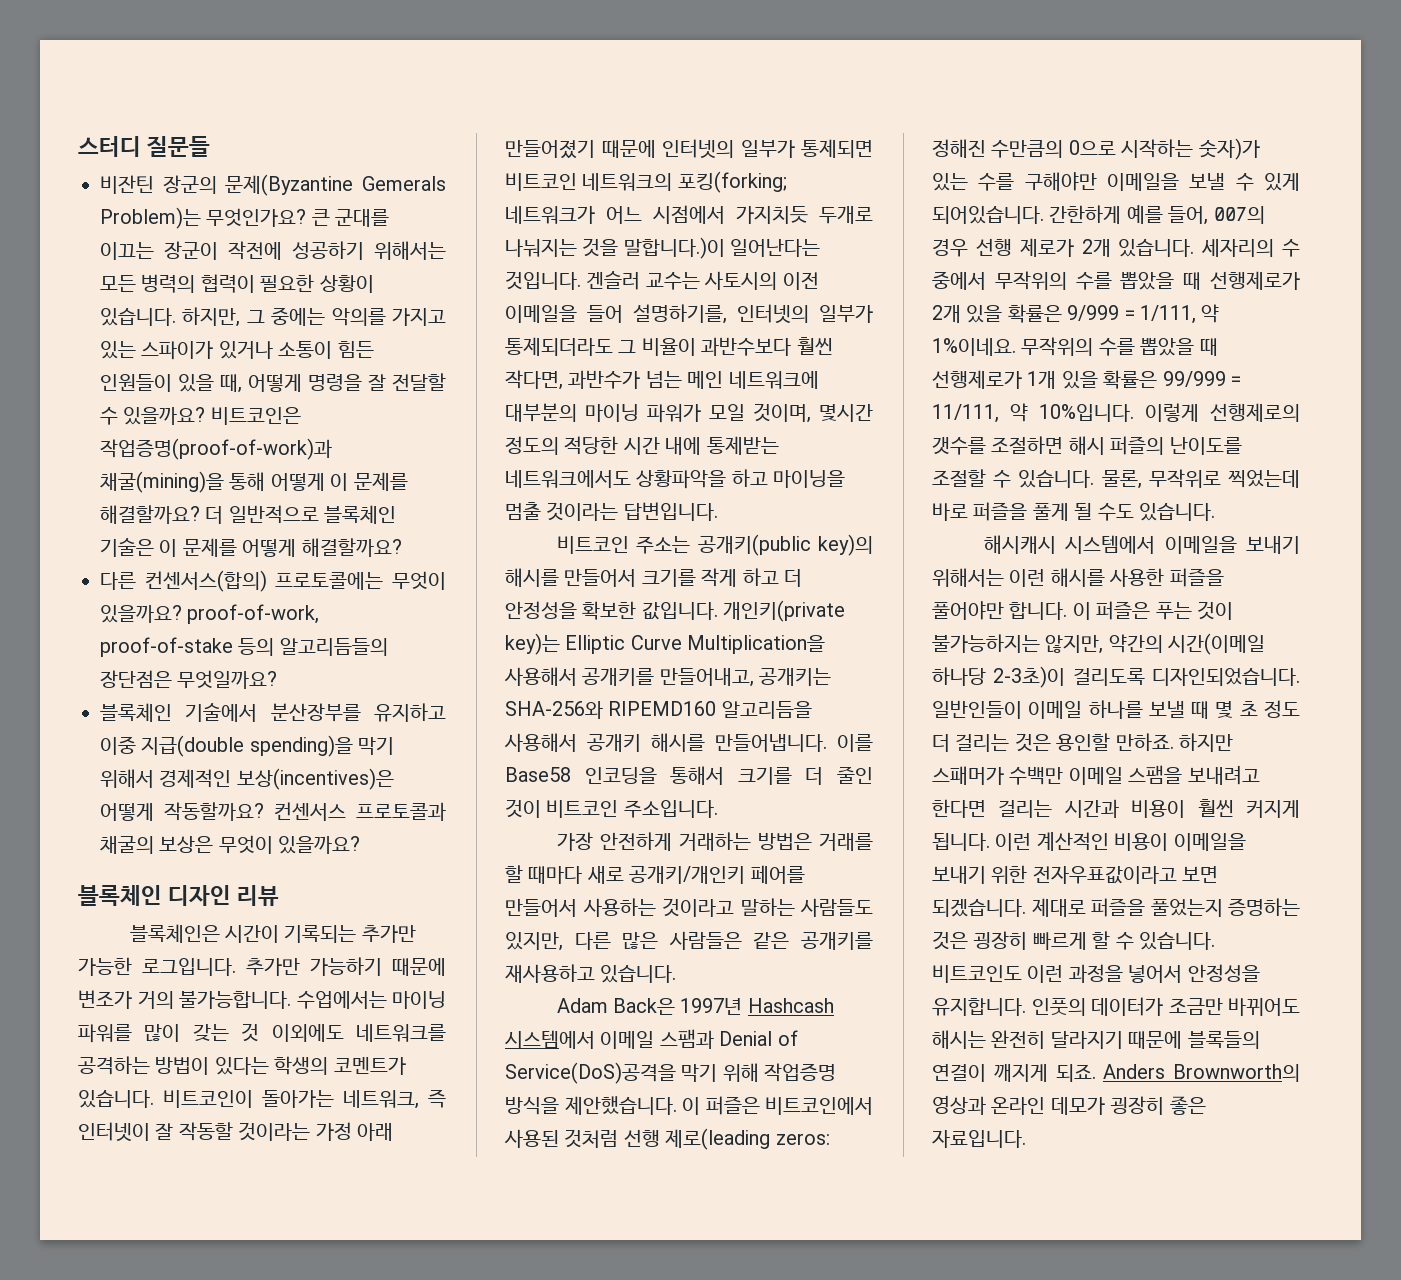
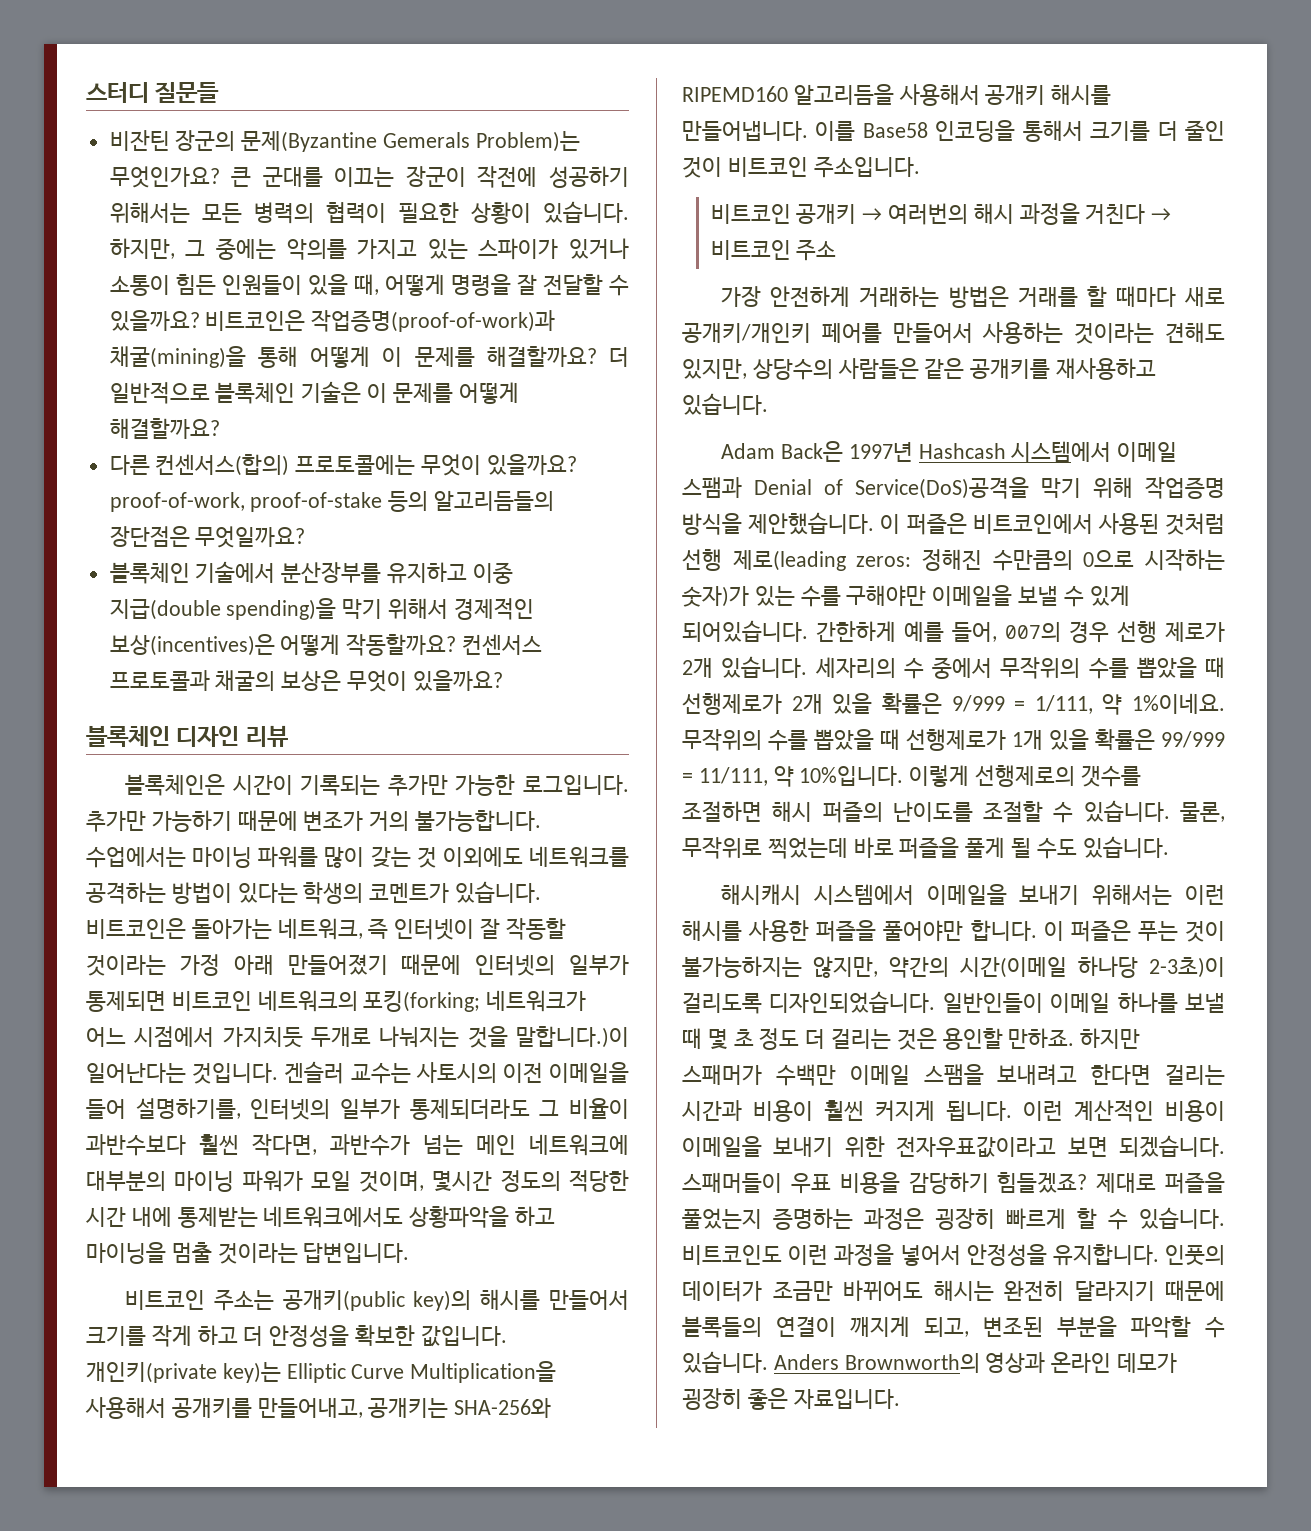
- 비트코인이 돌아가는 네트워크, 즉 인터넷이 잘 작동할 것이라는 가정 아래 만들어졌기 때문에 인터넷의 일부가 통제되면 비트코인 네트워크의 포킹(forking; 네트워크가 어느 시점에서 가지치듯 두개로 나눠지는 것을 말합니다.)이 일어난다는 것입니다.
+ 비트코인은 돌아가는 네트워크, 즉 인터넷이 잘 작동할 것이라는 가정 아래 만들어졌기 때문에 인터넷의 일부가 통제되면 비트코인 네트워크의 포킹(forking; 네트워크가 어느 시점에서 가지치듯 두개로 나눠지는 것을 말합니다.)이 일어난다는 것입니다.
+ 비트코인 공개키 → 여러번의 해시 과정을 거친다 → 비트코인 주소
- 가장 안전하게 거래하는 방법은 거래를 할 때마다 새로 공개키/개인키 페어를 만들어서 사용하는 것이라고 말하는 사람들도 있지만, 다른 많은 사람들은 같은 공개키를 재사용하고 있습니다.
+ 가장 안전하게 거래하는 방법은 거래를 할 때마다 새로 공개키/개인키 페어를 만들어서 사용하는 것이라는 견해도 있지만, 상당수의 사람들은 같은 공개키를 재사용하고 있습니다.
+ 스패머들이 우표 비용을 감당하기 힘들겠죠?
- 제대로 퍼즐을 풀었는지 증명하는 것은 굉장히 빠르게 할 수 있습니다.
+ 제대로 퍼즐을 풀었는지 증명하는 과정은 굉장히 빠르게 할 수 있습니다.
- 인풋의 데이터가 조금만 바뀌어도 해시는 완전히 달라지기 때문에 블록들의 연결이 깨지게 되죠.
+ 인풋의 데이터가 조금만 바뀌어도 해시는 완전히 달라지기 때문에 블록들의 연결이 깨지게 되고, 변조된 부분을 파악할 수 있습니다.

